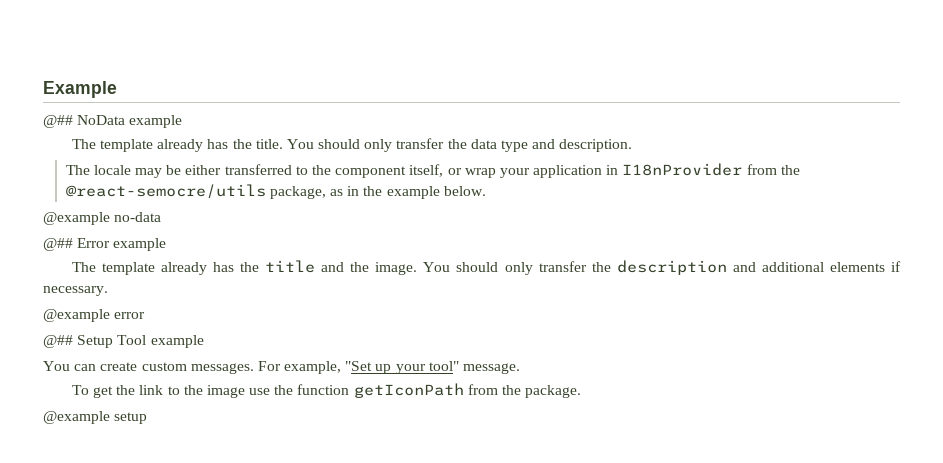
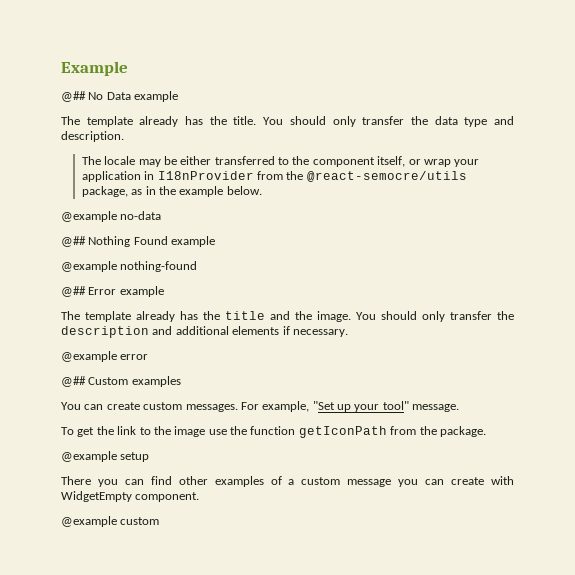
- @## NoData example
+ @## No Data example
+ @## Nothing Found example
+ @example nothing-found
- @## Setup Tool example
+ @## Custom examples
+ There you can find other examples of a custom message you can create with WidgetEmpty component.
+ @example custom

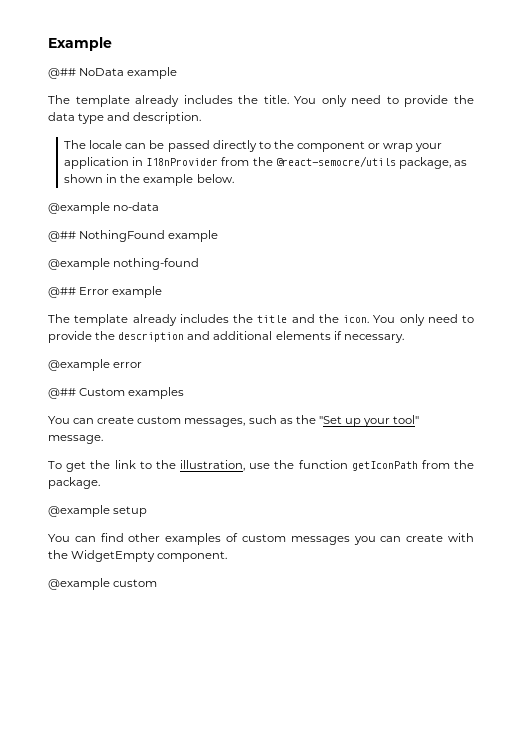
- @## No Data example
- The template already has the title.
+ @## NoData example
+ The template already includes the title.
- You should only transfer the data type and description.
+ You only need to provide the data type and description.
- The locale may be either transferred to the component itself, or wrap your application in I18nProvider from the @react-semocre/utils package, as in the example below.
+ The locale can be passed directly to the component or wrap your application in I18nProvider from the @react-semocre/utils package, as shown in the example below.
- @## Nothing Found example
+ @## NothingFound example
- The template already has the title and the image. You should only transfer the description and additional elements if necessary.
+ The template already includes the title and the icon. You only need to provide the description and additional elements if necessary.
- You can create custom messages. For example, "Set up your tool" message.
+ You can create custom messages, such as the "Set up your tool" message.
- To get the link to the image use the function getIconPath from the package.
+ To get the link to the illustration, use the function getIconPath from the package.
- There you can find other examples of a custom message you can create with WidgetEmpty component.
+ You can find other examples of custom messages you can create with the WidgetEmpty component.

